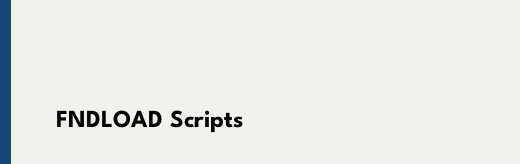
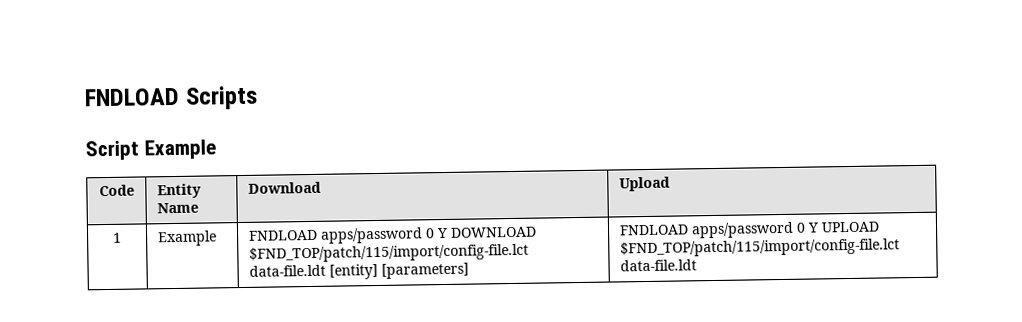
+ Script Example
+ Code | Entity Name | Download | Upload
+ 1 | Example | FNDLOAD apps/password 0 Y DOWNLOAD $FND_TOP/patch/115/import/config-file.lct data-file.ldt [entity] [parameters] | FNDLOAD apps/password 0 Y UPLOAD $FND_TOP/patch/115/import/config-file.lct data-file.ldt

